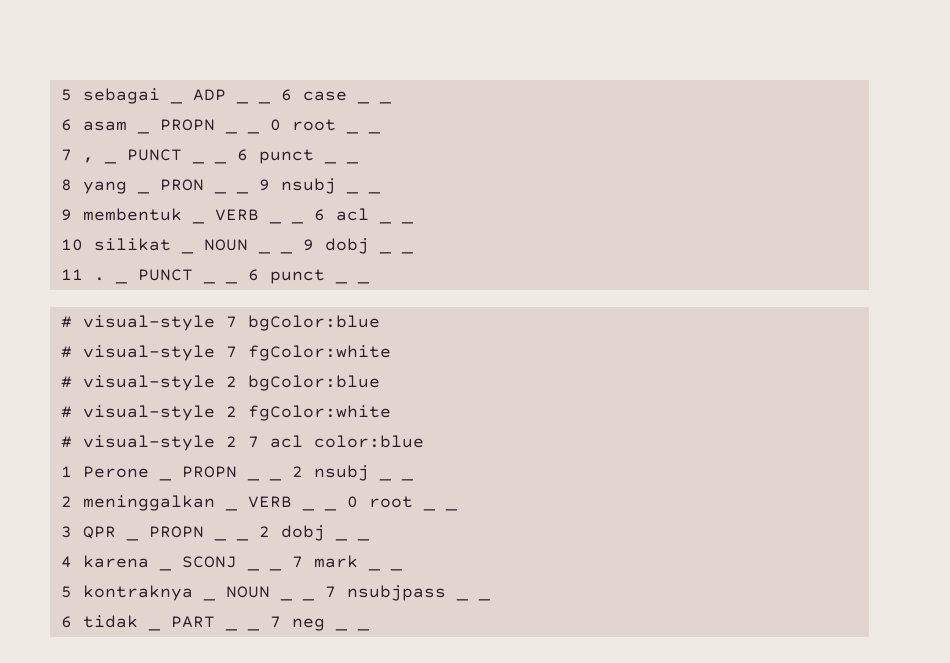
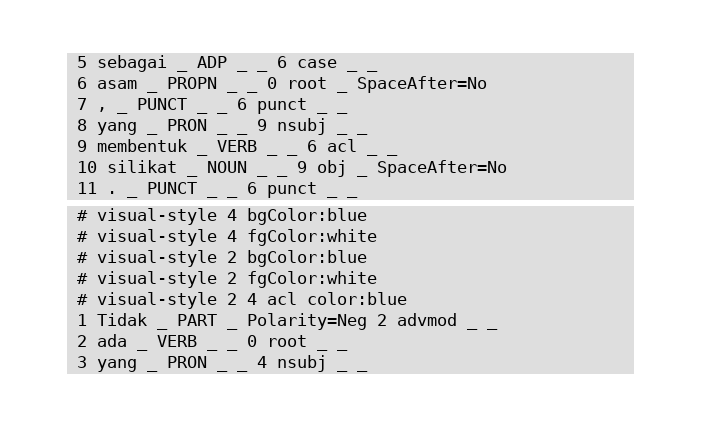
- 6 asam _ PROPN _ _ 0 root _ _
+ 6 asam _ PROPN _ _ 0 root _ SpaceAfter=No
- 10 silikat _ NOUN _ _ 9 dobj _ _
+ 10 silikat _ NOUN _ _ 9 obj _ SpaceAfter=No
- # visual-style 7 bgColor:blue
- # visual-style 7 fgColor:white
+ # visual-style 4 bgColor:blue
+ # visual-style 4 fgColor:white
- # visual-style 2 7 acl color:blue
+ # visual-style 2 4 acl color:blue
- 1 Perone _ PROPN _ _ 2 nsubj _ _
+ 1 Tidak _ PART _ Polarity=Neg 2 advmod _ _
- 2 meninggalkan _ VERB _ _ 0 root _ _
+ 2 ada _ VERB _ _ 0 root _ _
- 3 QPR _ PROPN _ _ 2 dobj _ _
- 4 karena _ SCONJ _ _ 7 mark _ _
- 5 kontraknya _ NOUN _ _ 7 nsubjpass _ _
- 6 tidak _ PART _ _ 7 neg _ _
+ 3 yang _ PRON _ _ 4 nsubj _ _

